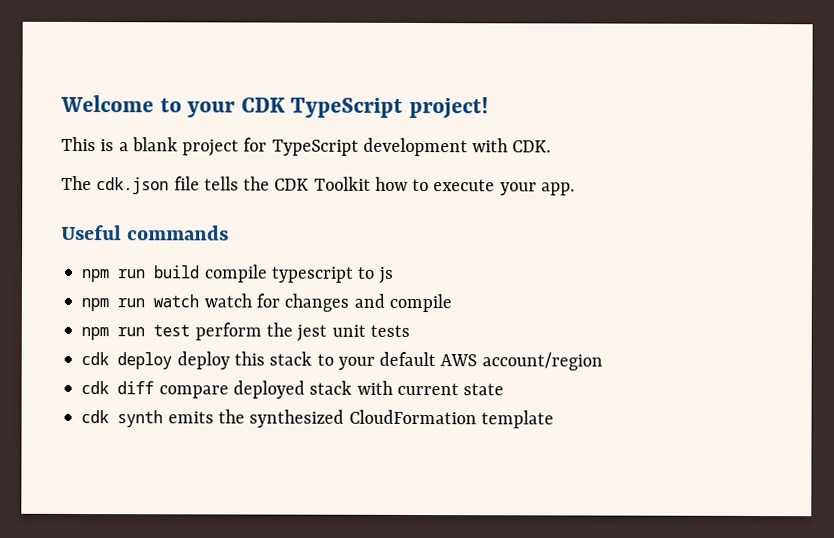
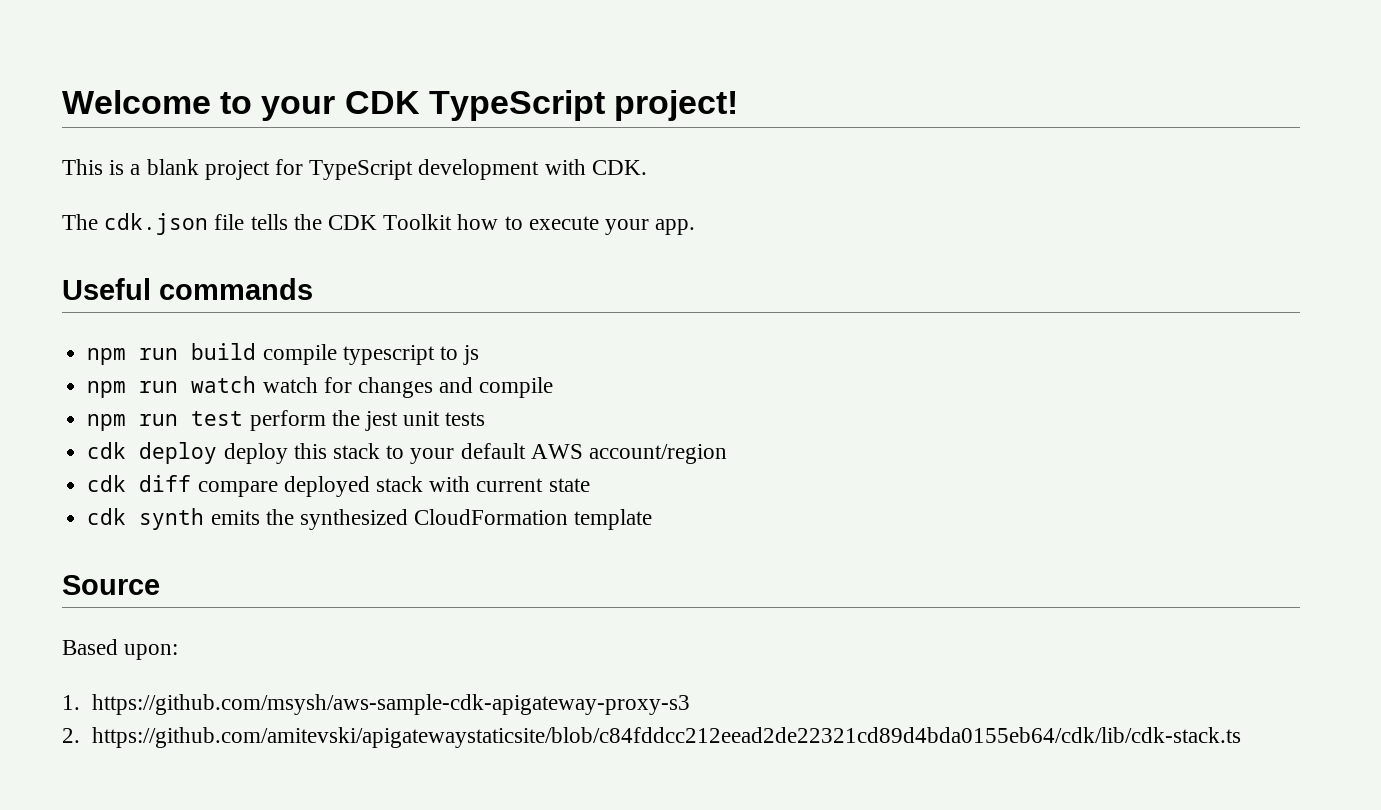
+ Source
+ Based upon:
+ 1. https://github.com/msysh/aws-sample-cdk-apigateway-proxy-s3
+ 2. https://github.com/amitevski/apigatewaystaticsite/blob/c84fddcc212eead2de22321cd89d4bda0155eb64/cdk/lib/cdk-stack.ts

